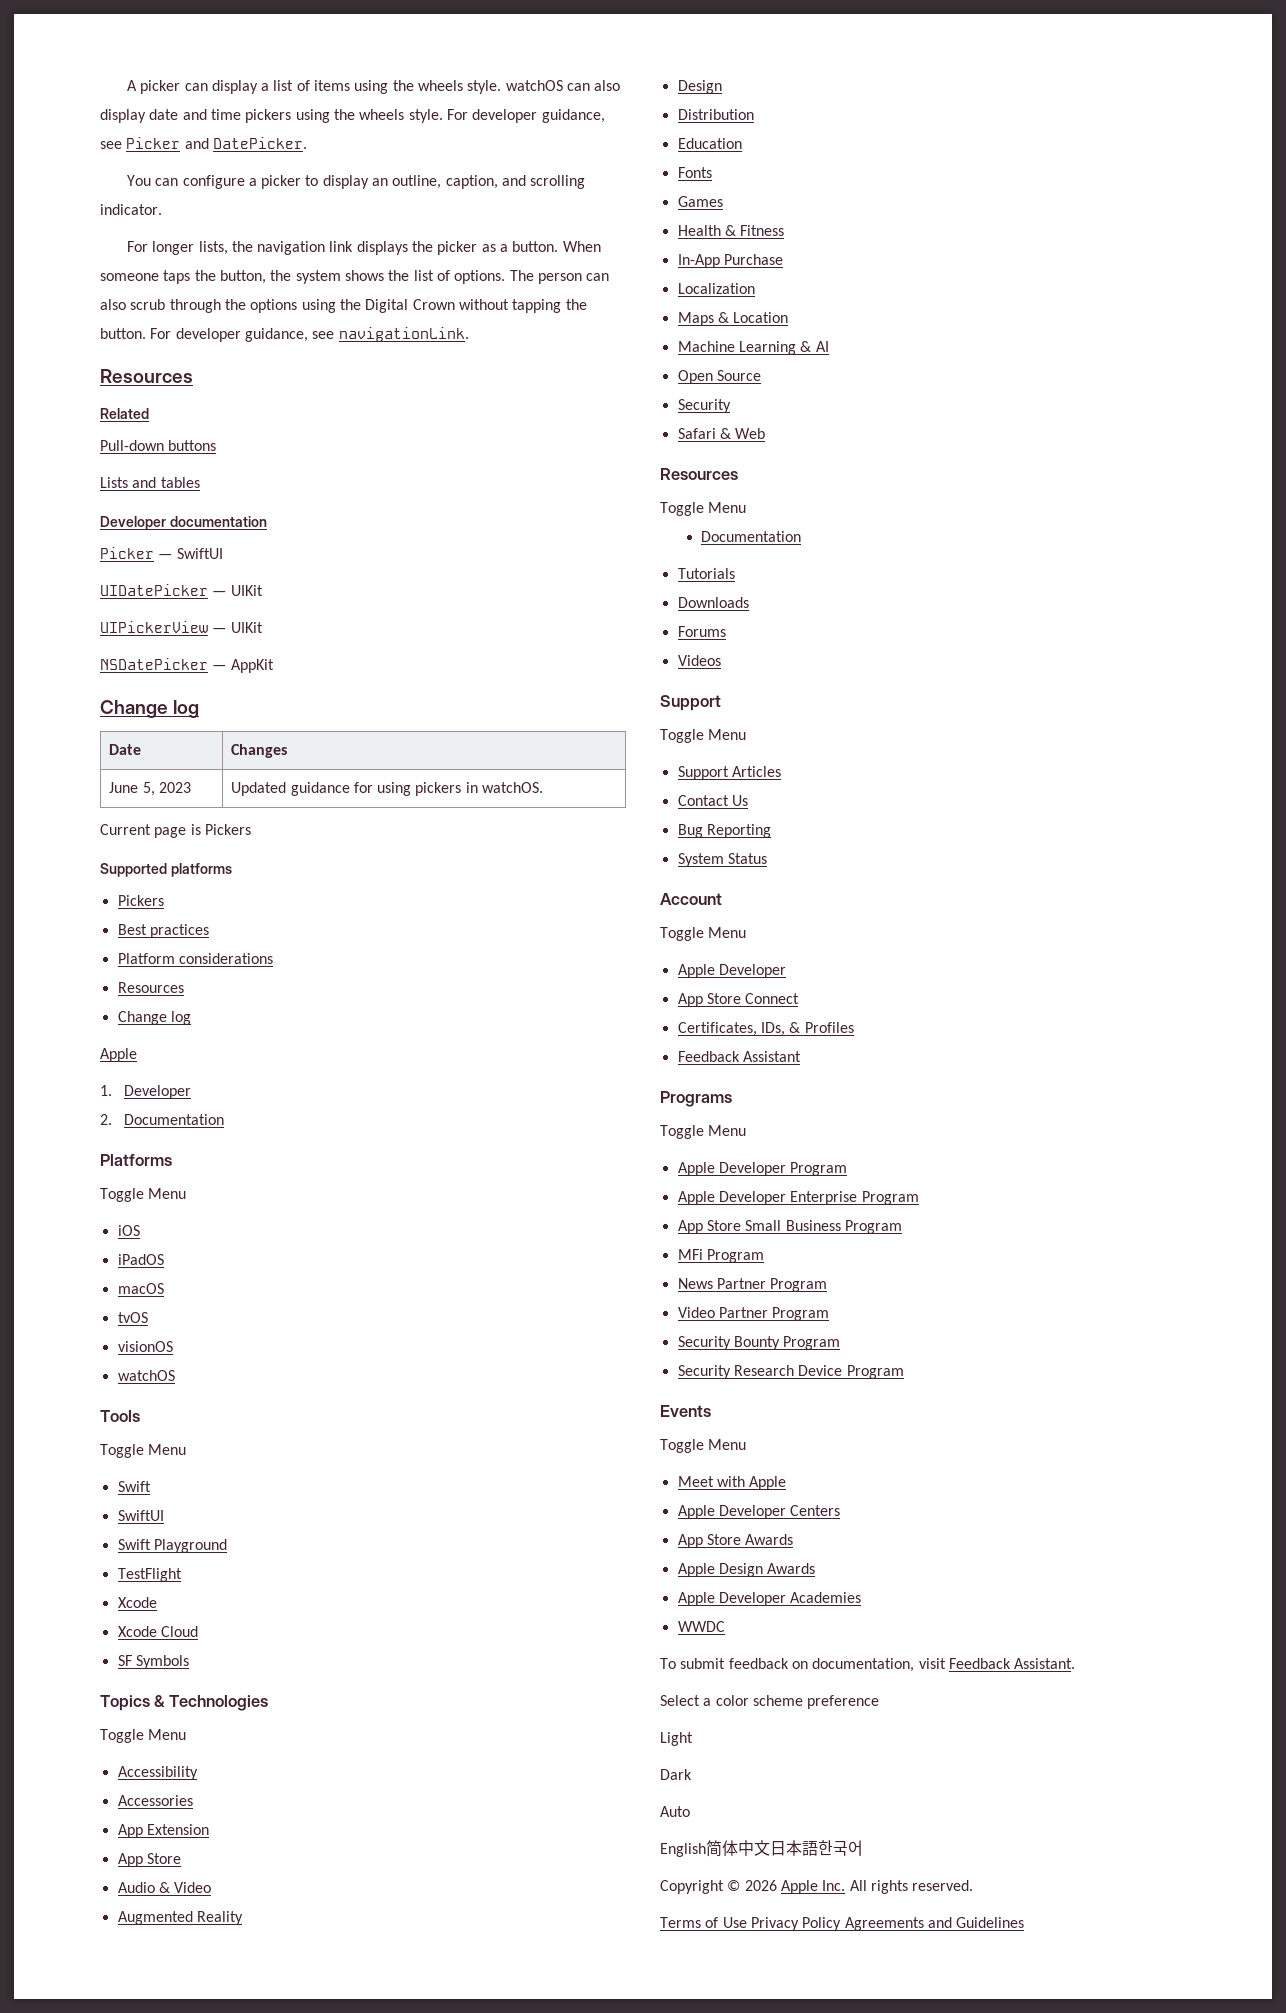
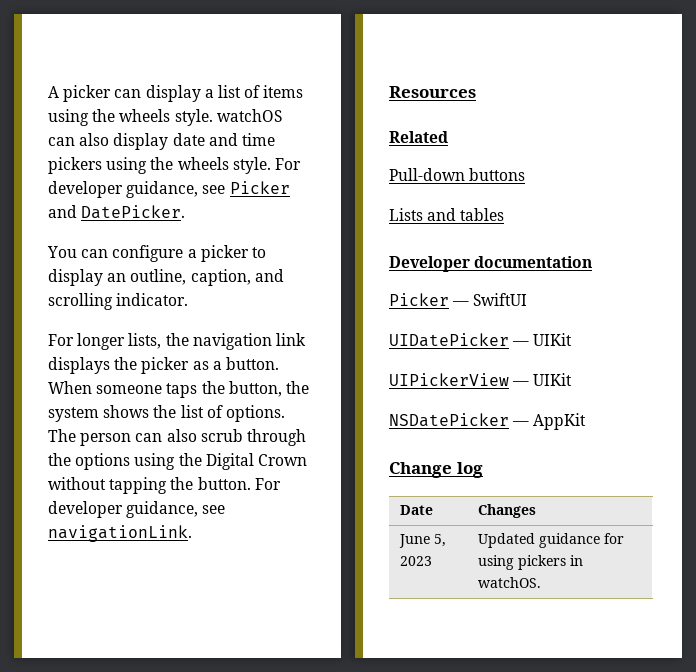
- Current page is Pickers
- Supported platforms
- Pickers
- Best practices
- Platform considerations
- Resources
- Change log
- Apple
- 1. Developer
- 2. Documentation
- Platforms
- Toggle Menu
- iOS
- iPadOS
- macOS
- tvOS
- visionOS
- watchOS
- Tools
- Toggle Menu
- Swift
- SwiftUI
- Swift Playground
- TestFlight
- Xcode
- Xcode Cloud
- SF Symbols
- Topics & Technologies
- Toggle Menu
- Accessibility
- Accessories
- App Extension
- App Store
- Audio & Video
- Augmented Reality
- Design
- Distribution
- Education
- Fonts
- Games
- Health & Fitness
- In-App Purchase
- Localization
- Maps & Location
- Machine Learning & AI
- Open Source
- Security
- Safari & Web
- Resources
- Toggle Menu
- Documentation
- Tutorials
- Downloads
- Forums
- Videos
- Support
- Toggle Menu
- Support Articles
- Contact Us
- Bug Reporting
- System Status
- Account
- Toggle Menu
- Apple Developer
- App Store Connect
- Certificates, IDs, & Profiles
- Feedback Assistant
- Programs
- Toggle Menu
- Apple Developer Program
- Apple Developer Enterprise Program
- App Store Small Business Program
- MFi Program
- News Partner Program
- Video Partner Program
- Security Bounty Program
- Security Research Device Program
- Events
- Toggle Menu
- Meet with Apple
- Apple Developer Centers
- App Store Awards
- Apple Design Awards
- Apple Developer Academies
- WWDC
- To submit feedback on documentation, visit Feedback Assistant.
- Select a color scheme preference
- Light
- Dark
- Auto
- English简体中文日本語한국어
- Copyright © 2026 Apple Inc. All rights reserved.
- Terms of Use Privacy Policy Agreements and Guidelines

